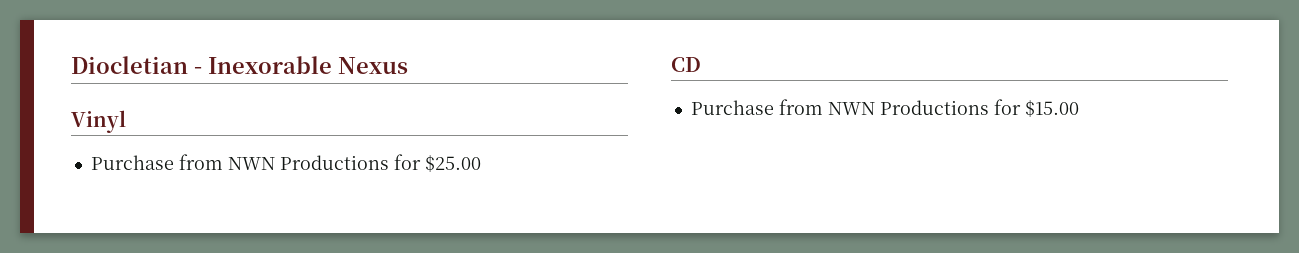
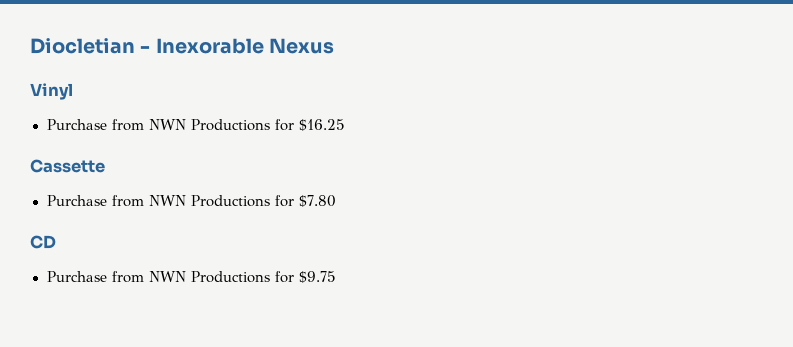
- Purchase from NWN Productions for $25.00
+ Purchase from NWN Productions for $16.25
+ Cassette
+ Purchase from NWN Productions for $7.80
- Purchase from NWN Productions for $15.00
+ Purchase from NWN Productions for $9.75

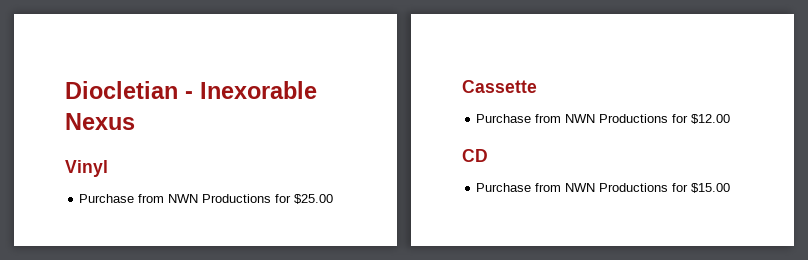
- Purchase from NWN Productions for $16.25
+ Purchase from NWN Productions for $25.00
- Purchase from NWN Productions for $7.80
+ Purchase from NWN Productions for $12.00
- Purchase from NWN Productions for $9.75
+ Purchase from NWN Productions for $15.00

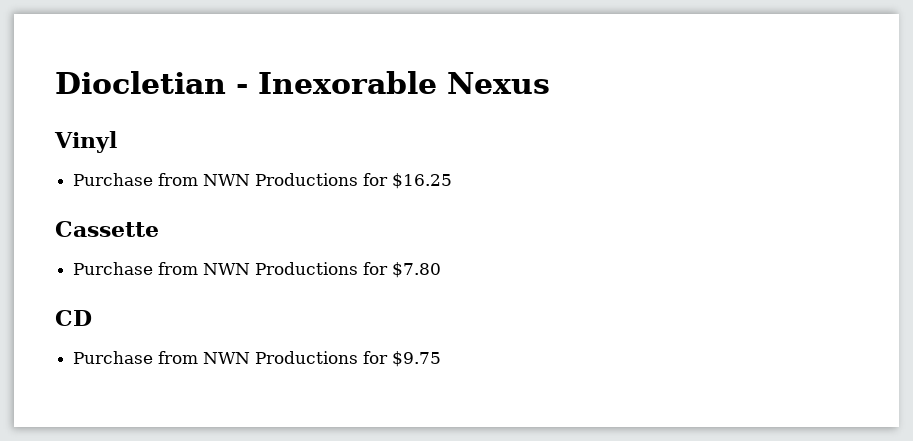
- Purchase from NWN Productions for $25.00
+ Purchase from NWN Productions for $16.25
- Purchase from NWN Productions for $12.00
+ Purchase from NWN Productions for $7.80
- Purchase from NWN Productions for $15.00
+ Purchase from NWN Productions for $9.75

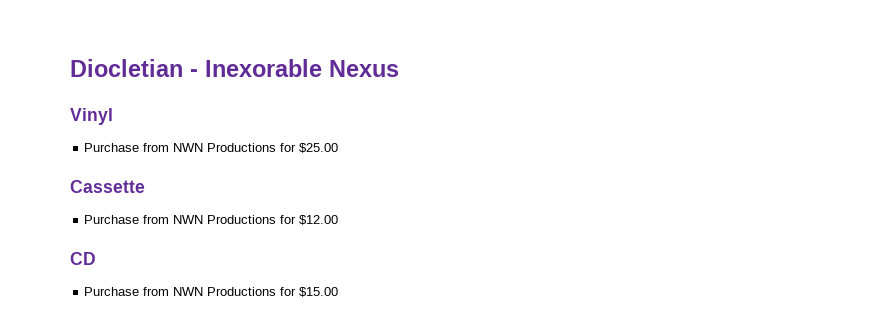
- Purchase from NWN Productions for $16.25
+ Purchase from NWN Productions for $25.00
- Purchase from NWN Productions for $7.80
+ Purchase from NWN Productions for $12.00
- Purchase from NWN Productions for $9.75
+ Purchase from NWN Productions for $15.00

